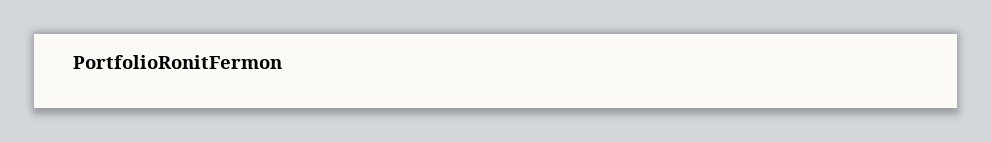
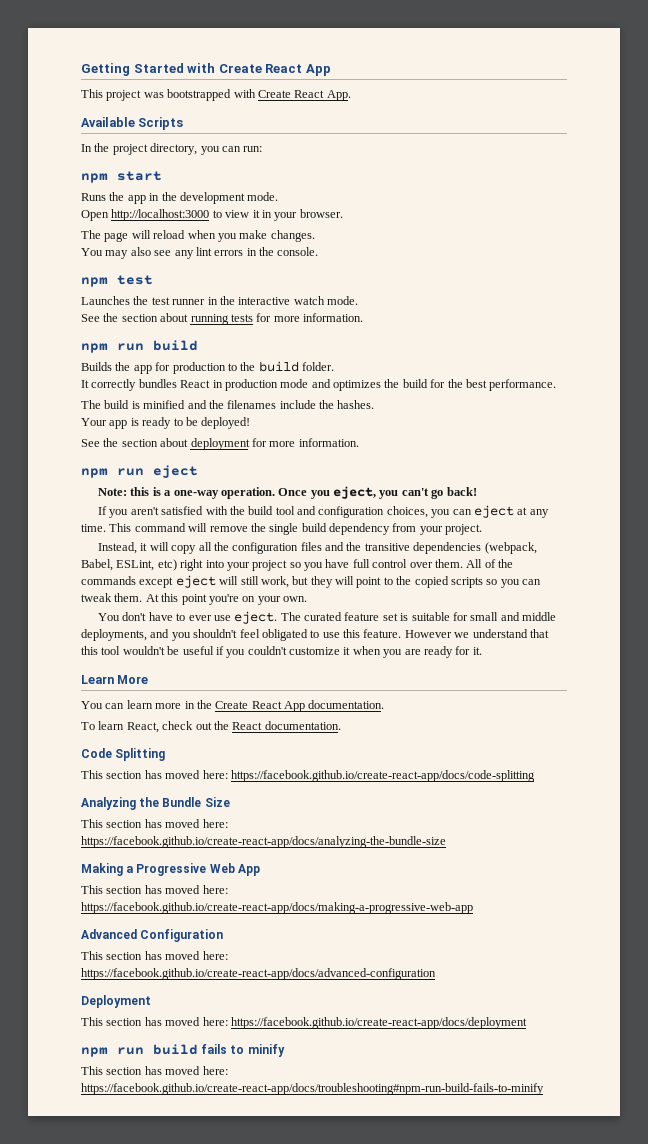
- PortfolioRonitFermon
+ Getting Started with Create React App
+ This project was bootstrapped with Create React App.
+ Available Scripts
+ In the project directory, you can run:
+ npm start
+ Runs the app in the development mode.
+ Open http://localhost:3000 to view it in your browser.
+ The page will reload when you make changes.
+ You may also see any lint errors in the console.
+ npm test
+ Launches the test runner in the interactive watch mode.
+ See the section about running tests for more information.
+ npm run build
+ Builds the app for production to the build folder.
+ It correctly bundles React in production mode and optimizes the build for the best performance.
+ The build is minified and the filenames include the hashes.
+ Your app is ready to be deployed!
+ See the section about deployment for more information.
+ npm run eject
+ Note: this is a one-way operation. Once you eject, you can't go back!
+ If you aren't satisfied with the build tool and configuration choices, you can eject at any time. This command will remove the single build dependency from your project.
+ Instead, it will copy all the configuration files and the transitive dependencies (webpack, Babel, ESLint, etc) right into your project so you have full control over them. All of the commands except eject will still work, but they will point to the copied scripts so you can tweak them. At this point you're on your own.
+ You don't have to ever use eject. The curated feature set is suitable for small and middle deployments, and you shouldn't feel obligated to use this feature. However we understand that this tool wouldn't be useful if you couldn't customize it when you are ready for it.
+ Learn More
+ You can learn more in the Create React App documentation.
+ To learn React, check out the React documentation.
+ Code Splitting
+ This section has moved here: https://facebook.github.io/create-react-app/docs/code-splitting
+ Analyzing the Bundle Size
+ This section has moved here: https://facebook.github.io/create-react-app/docs/analyzing-the-bundle-size
+ Making a Progressive Web App
+ This section has moved here: https://facebook.github.io/create-react-app/docs/making-a-progressive-web-app
+ Advanced Configuration
+ This section has moved here: https://facebook.github.io/create-react-app/docs/advanced-configuration
+ Deployment
+ This section has moved here: https://facebook.github.io/create-react-app/docs/deployment
+ npm run build fails to minify
+ This section has moved here: https://facebook.github.io/create-react-app/docs/troubleshooting#npm-run-build-fails-to-minify

